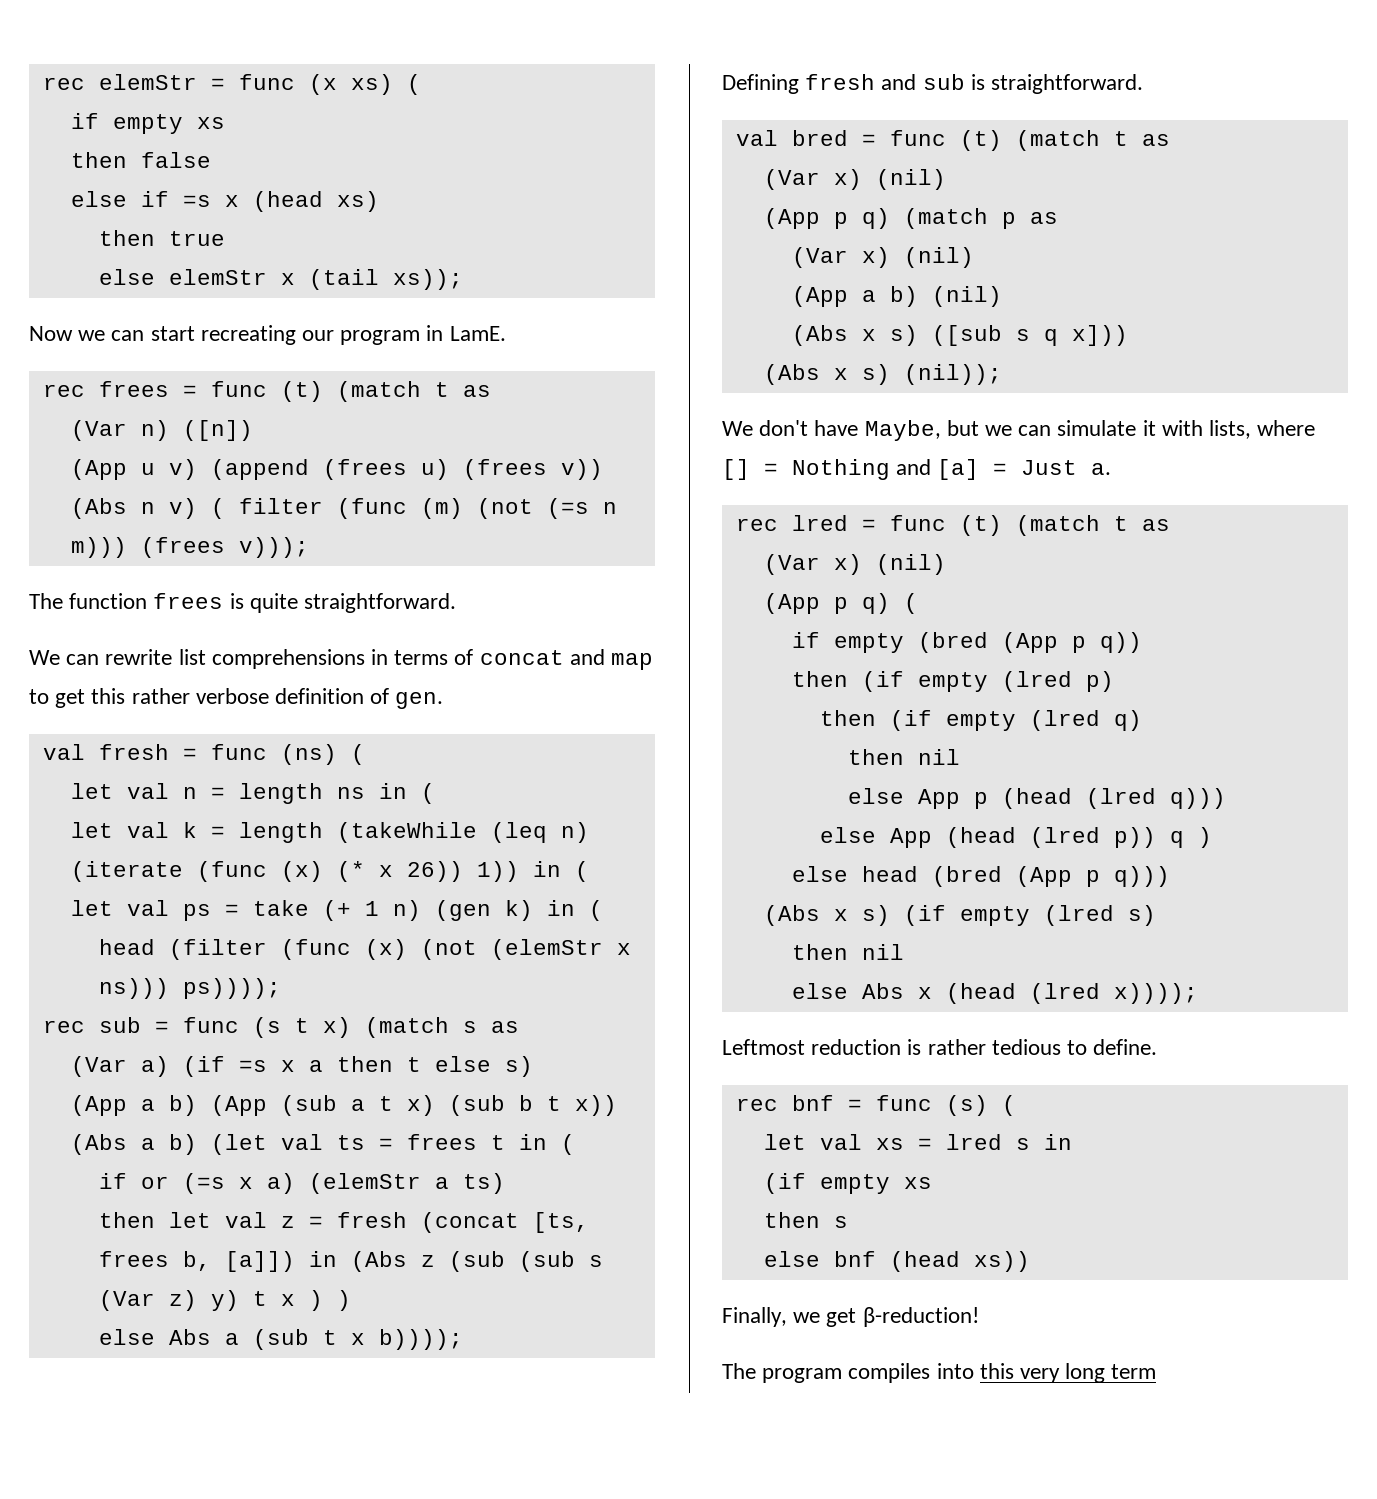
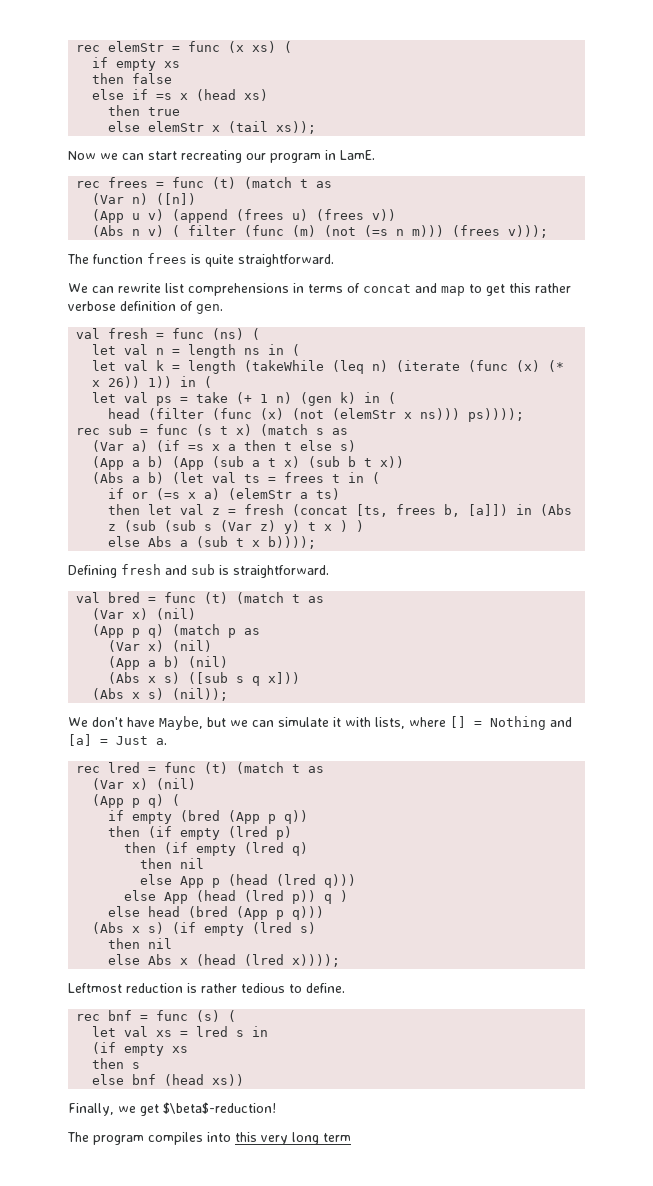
- Finally, we get β-reduction!
+ Finally, we get $\beta$-reduction!

